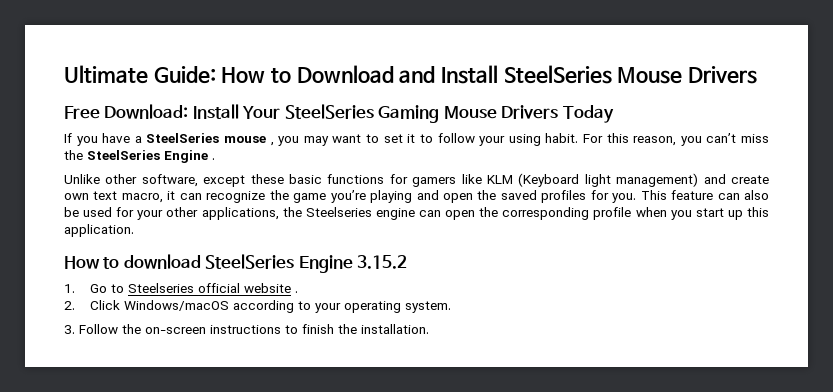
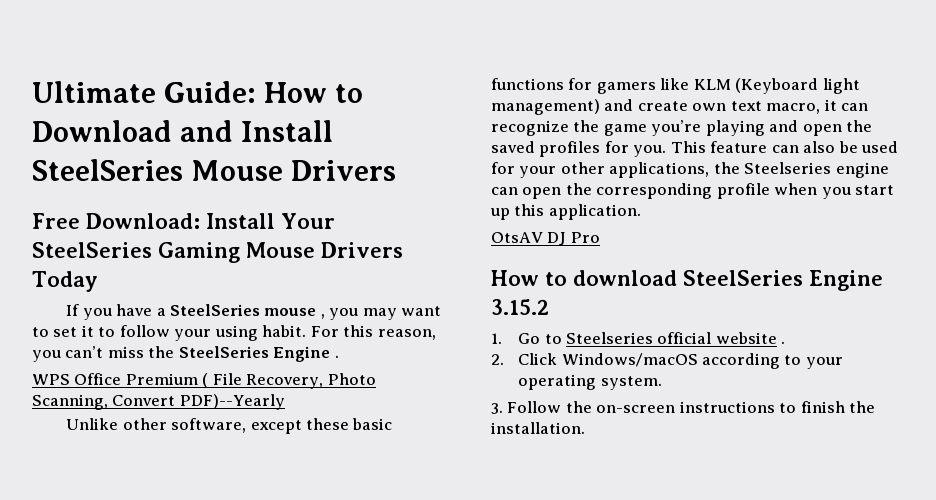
+ WPS Office Premium ( File Recovery, Photo Scanning, Convert PDF)--Yearly
+ OtsAV DJ Pro

